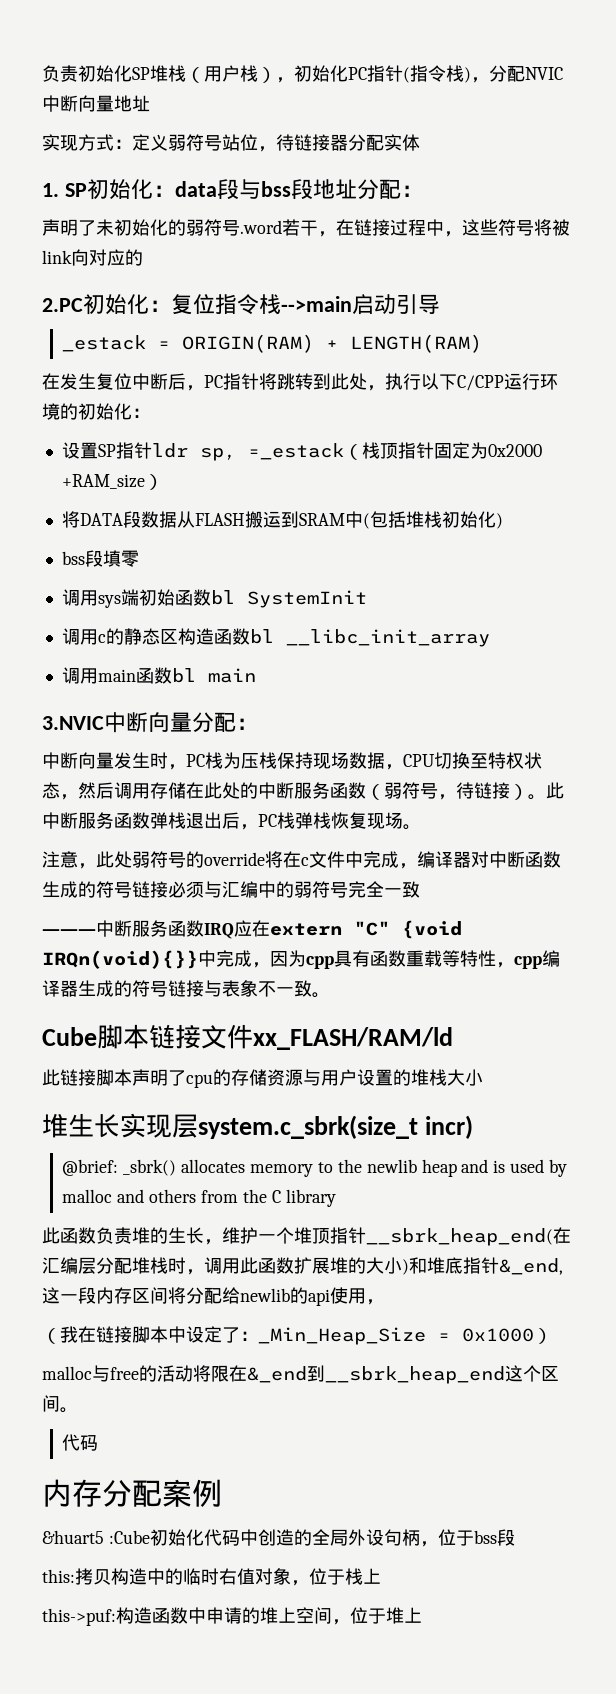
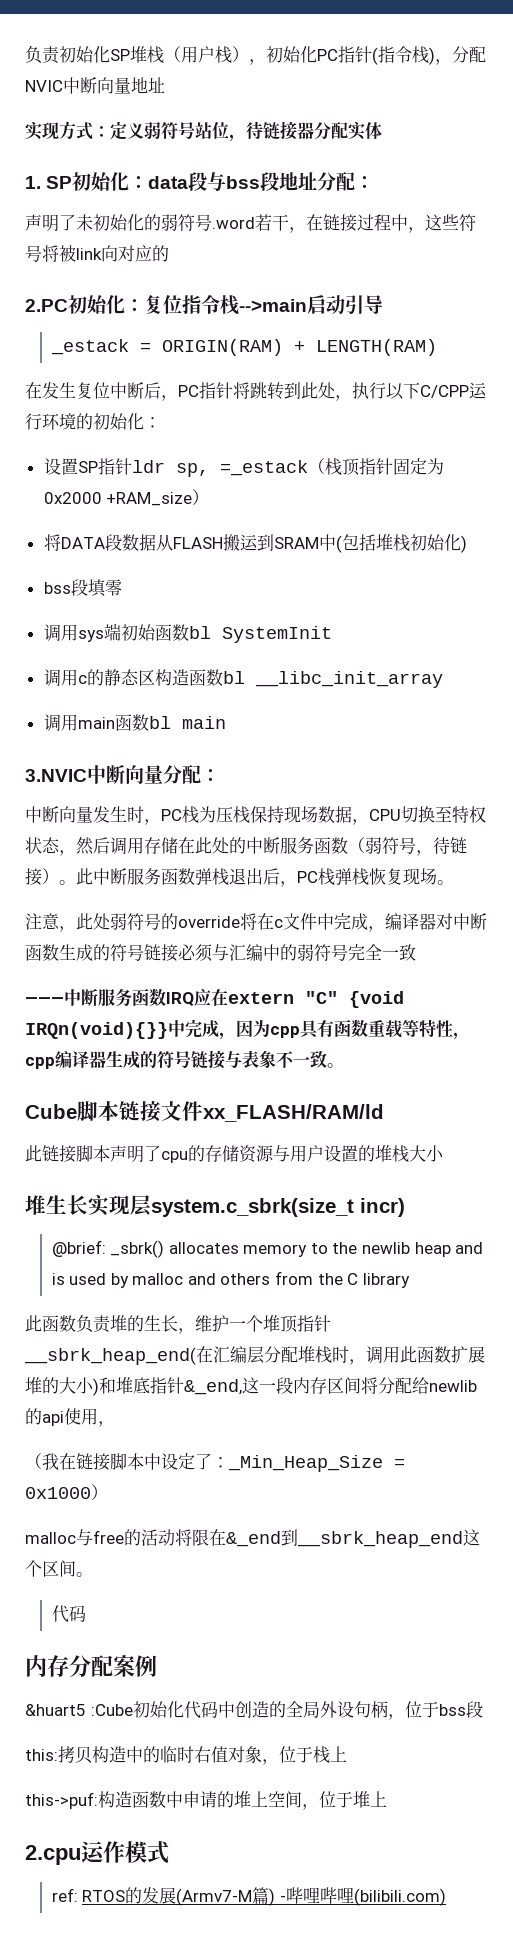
+ 2.cpu运作模式
+ ref: RTOS的发展(Armv7-M篇) -哔哩哔哩(bilibili.com)

